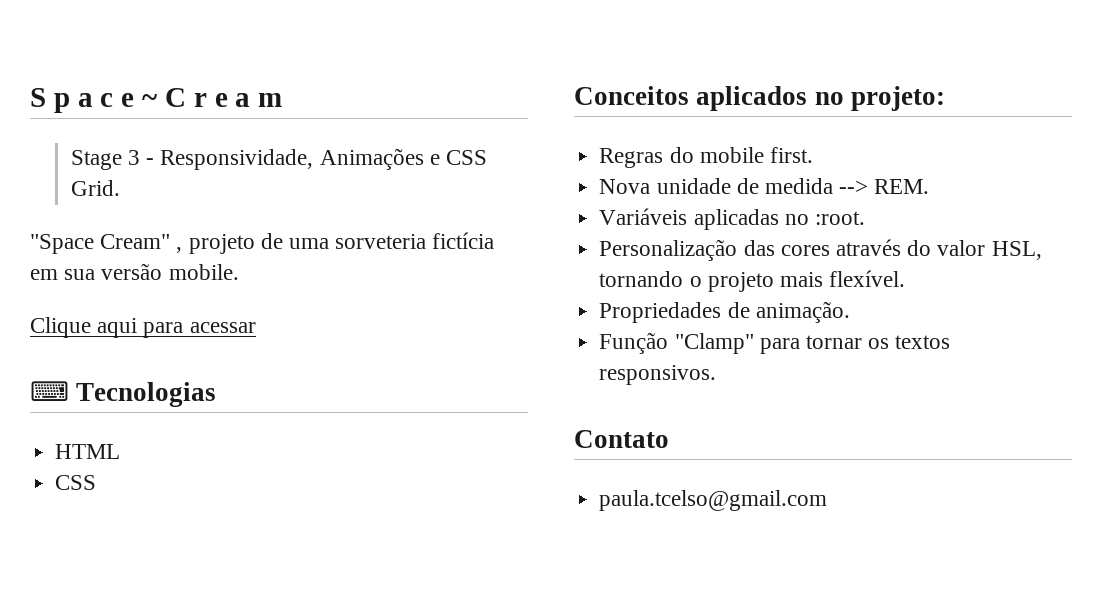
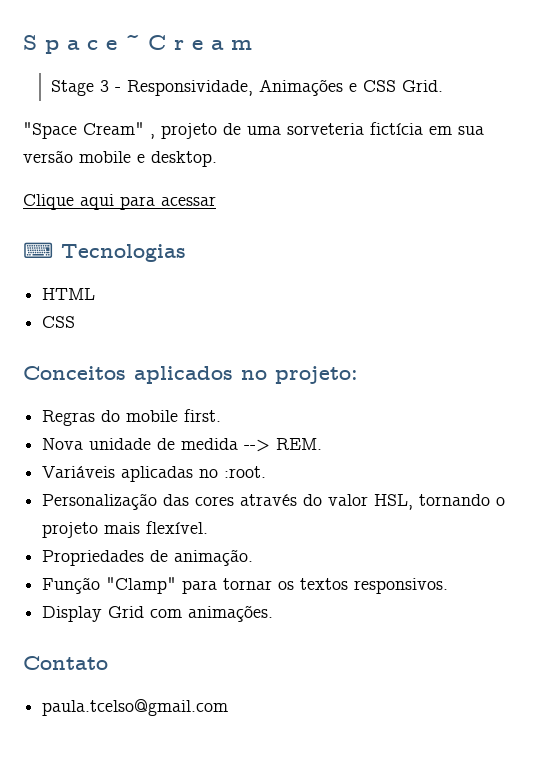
- "Space Cream" , projeto de uma sorveteria fictícia em sua versão mobile.
+ "Space Cream" , projeto de uma sorveteria fictícia em sua versão mobile e desktop.
+ Display Grid com animações.

